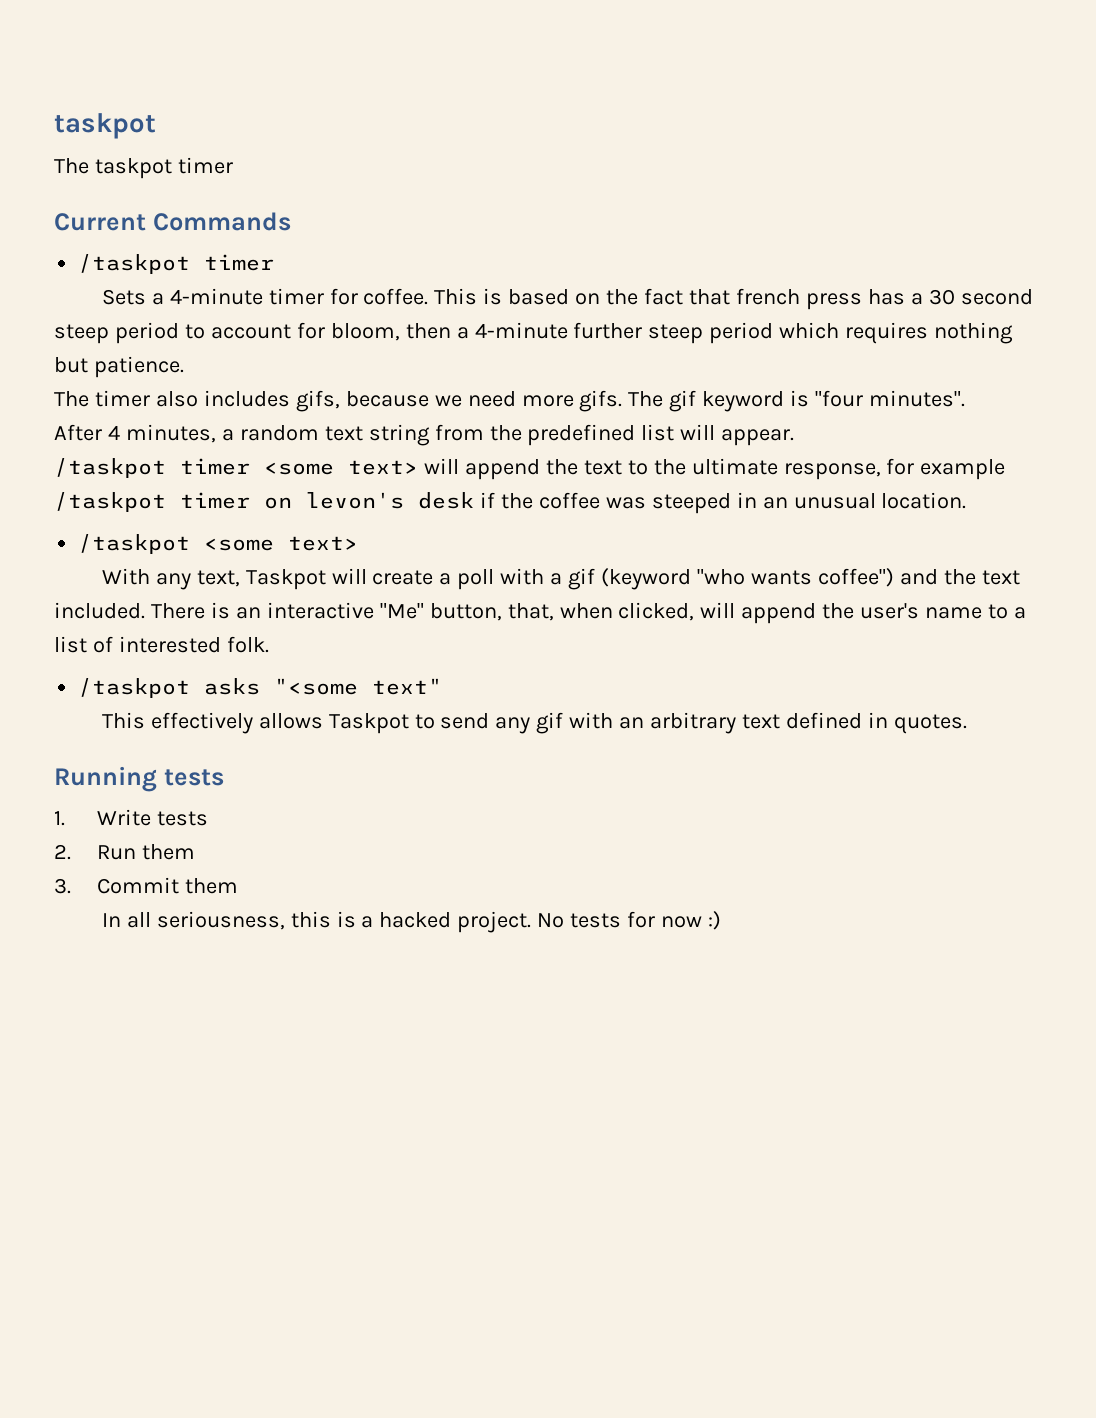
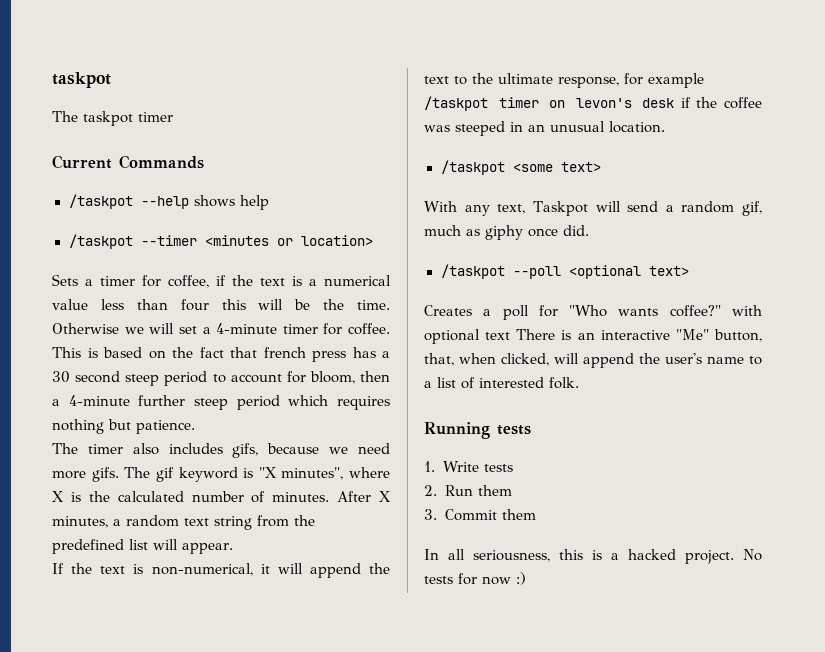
  Current Commands
- /taskpot timer
- Sets a 4-minute timer for coffee.
+ /taskpot --help shows help
+ /taskpot --timer <minutes or location>
+ Sets a timer for coffee, if the text is a numerical value less than four this will be the time. Otherwise we will set a 4-minute timer for coffee.
- The gif keyword is "four minutes".
- After 4 minutes, a random text string from the predefined list will appear.
+ The gif keyword is "X minutes", where X is the calculated number of minutes. After X minutes, a random text string from the predefined list will appear.
- /taskpot timer <some text> will append the text to the ultimate response, for example /taskpot timer on levon's desk if the coffee was steeped in an unusual location.
+ If the text is non-numerical, it will append the text to the ultimate response, for example /taskpot timer on levon's desk if the coffee was steeped in an unusual location.
- With any text, Taskpot will create a poll with a gif (keyword "who wants coffee") and the text included. There is an interactive "Me" button, that, when clicked, will append the user's name to a list of interested folk.
+ With any text, Taskpot will send a random gif, much as giphy once did.
+ /taskpot --poll <optional text>
+ Creates a poll for "Who wants coffee?" with optional text There is an interactive "Me" button, that, when clicked, will append the user's name to a list of interested folk.
- /taskpot asks "<some text"
- This effectively allows Taskpot to send any gif with an arbitrary text defined in quotes.

